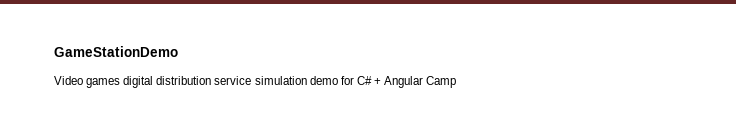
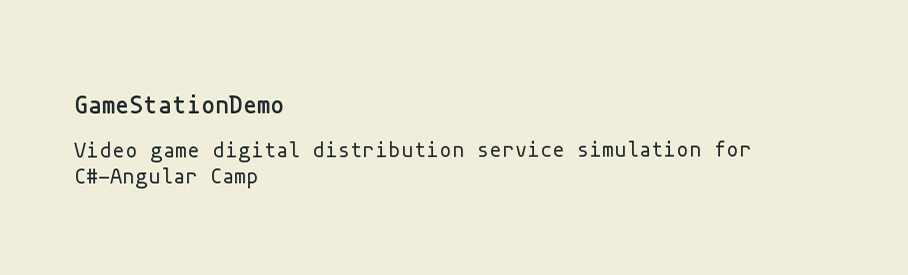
- Video games digital distribution service simulation demo for C# + Angular Camp
+ Video game digital distribution service simulation for C#-Angular Camp

